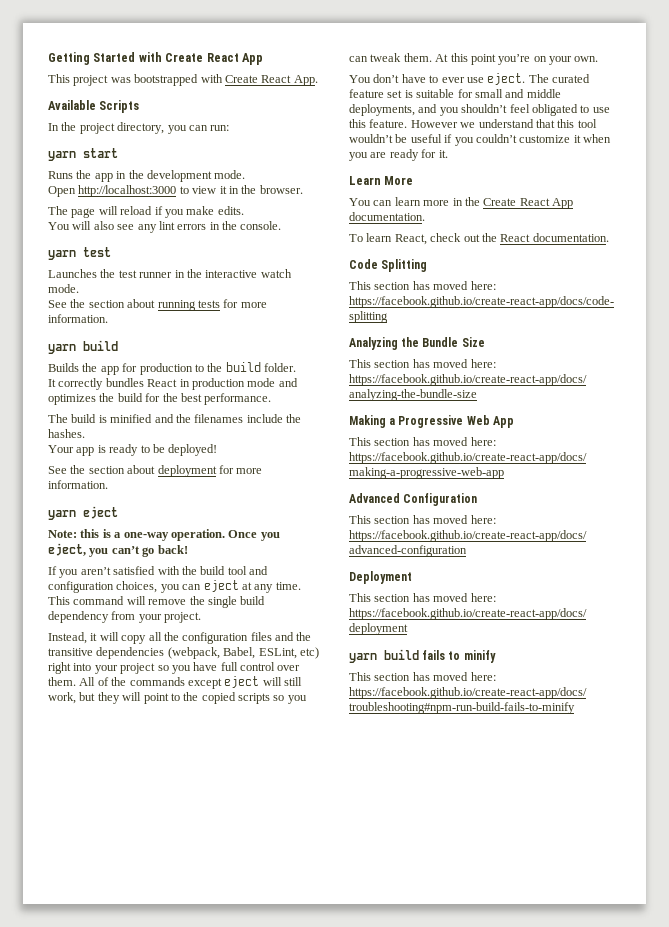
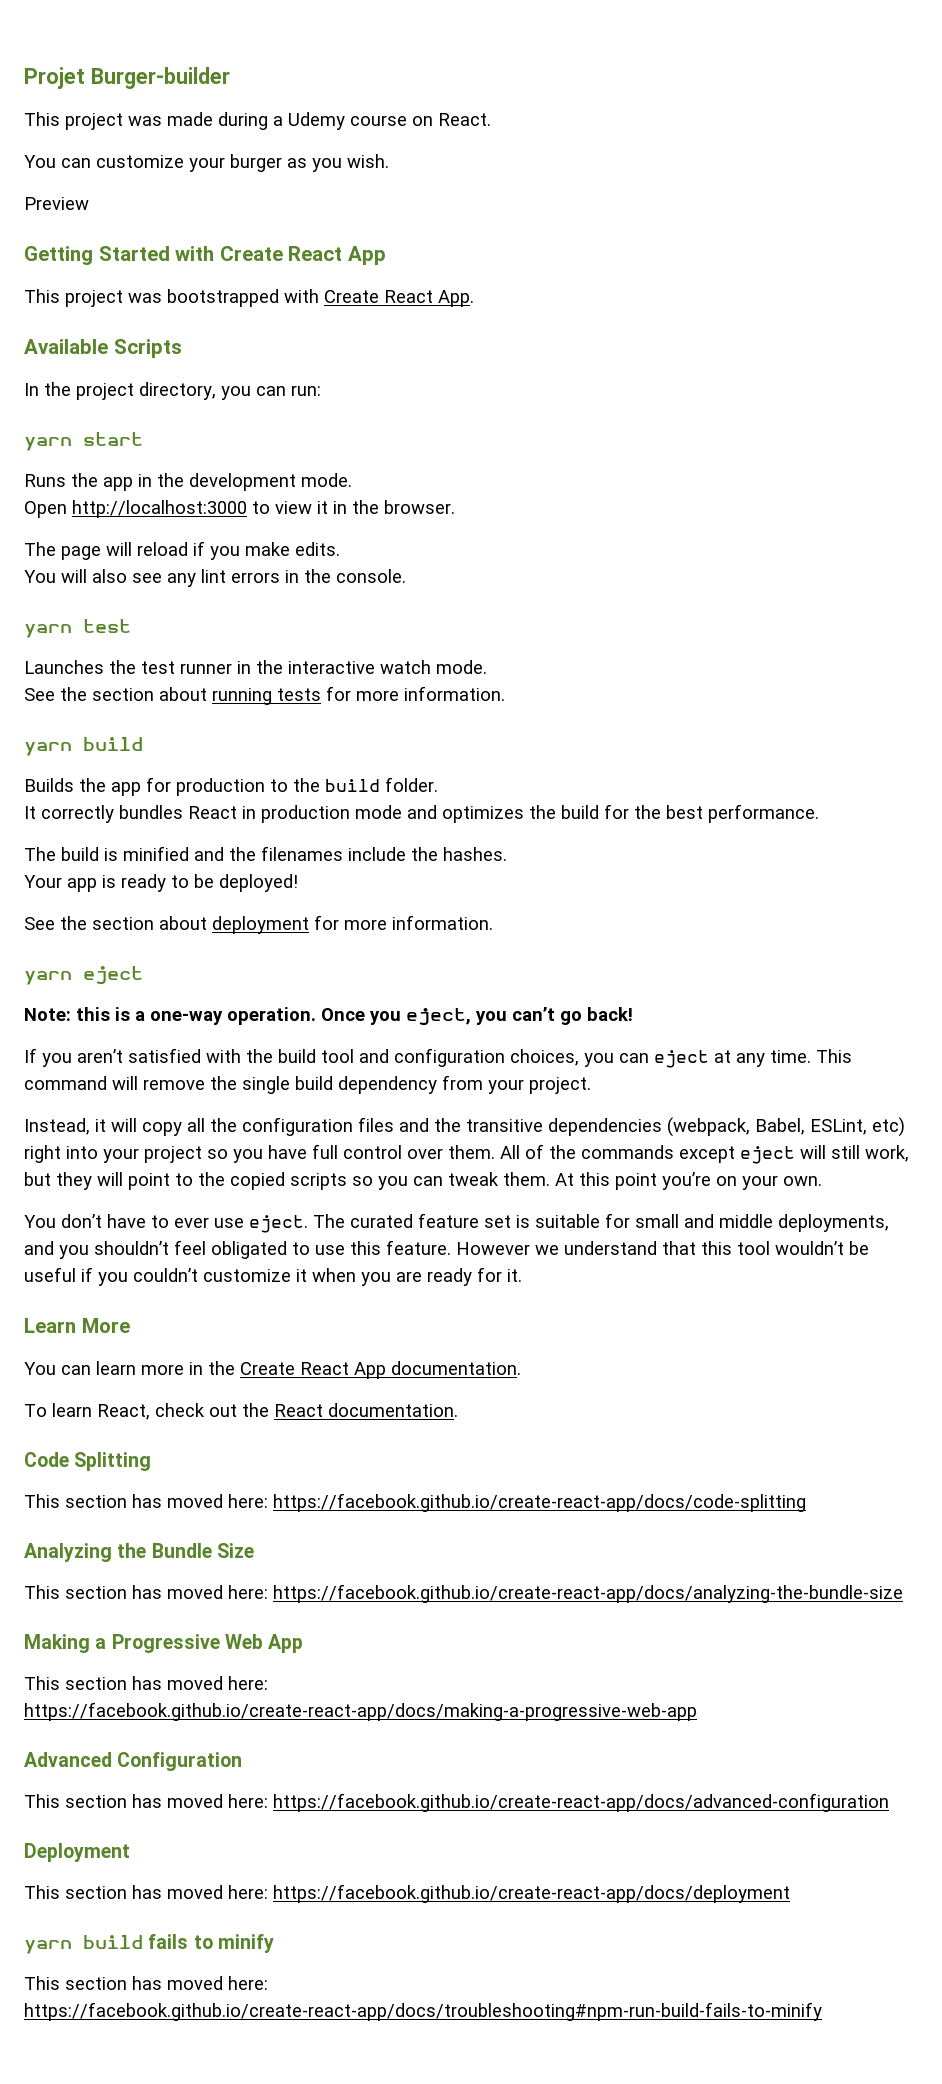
+ Projet Burger-builder
+ This project was made during a Udemy course on React.
+ You can customize your burger as you wish.
+ Preview

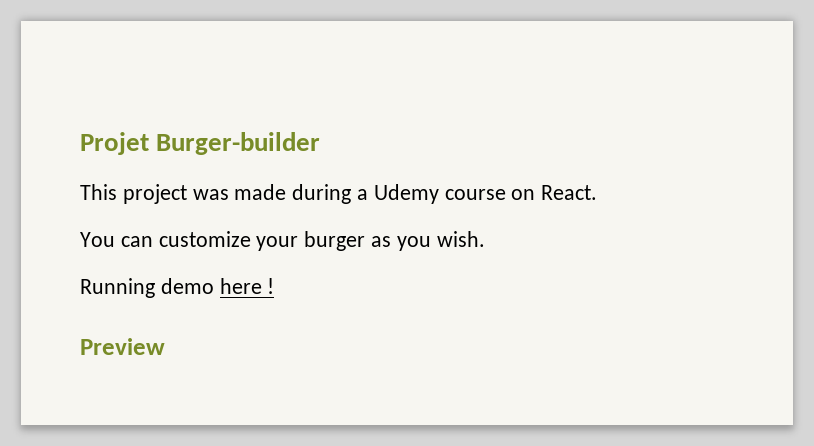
+ Running demo here !
  Preview
- Getting Started with Create React App
- This project was bootstrapped with Create React App.
- Available Scripts
- In the project directory, you can run:
- yarn start
- Runs the app in the development mode.
- Open http://localhost:3000 to view it in the browser.
- The page will reload if you make edits.
- You will also see any lint errors in the console.
- yarn test
- Launches the test runner in the interactive watch mode.
- See the section about running tests for more information.
- yarn build
- Builds the app for production to the build folder.
- It correctly bundles React in production mode and optimizes the build for the best performance.
- The build is minified and the filenames include the hashes.
- Your app is ready to be deployed!
- See the section about deployment for more information.
- yarn eject
- Note: this is a one-way operation. Once you eject, you can’t go back!
- If you aren’t satisfied with the build tool and configuration choices, you can eject at any time. This command will remove the single build dependency from your project.
- Instead, it will copy all the configuration files and the transitive dependencies (webpack, Babel, ESLint, etc) right into your project so you have full control over them. All of the commands except eject will still work, but they will point to the copied scripts so you can tweak them. At this point you’re on your own.
- You don’t have to ever use eject. The curated feature set is suitable for small and middle deployments, and you shouldn’t feel obligated to use this feature. However we understand that this tool wouldn’t be useful if you couldn’t customize it when you are ready for it.
- Learn More
- You can learn more in the Create React App documentation.
- To learn React, check out the React documentation.
- Code Splitting
- This section has moved here: https://facebook.github.io/create-react-app/docs/code-splitting
- Analyzing the Bundle Size
- This section has moved here: https://facebook.github.io/create-react-app/docs/analyzing-the-bundle-size
- Making a Progressive Web App
- This section has moved here: https://facebook.github.io/create-react-app/docs/making-a-progressive-web-app
- Advanced Configuration
- This section has moved here: https://facebook.github.io/create-react-app/docs/advanced-configuration
- Deployment
- This section has moved here: https://facebook.github.io/create-react-app/docs/deployment
- yarn build fails to minify
- This section has moved here: https://facebook.github.io/create-react-app/docs/troubleshooting#npm-run-build-fails-to-minify

